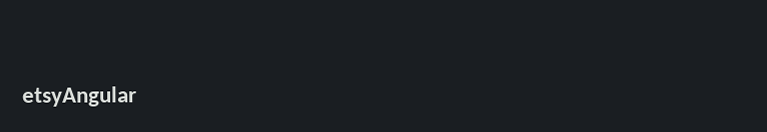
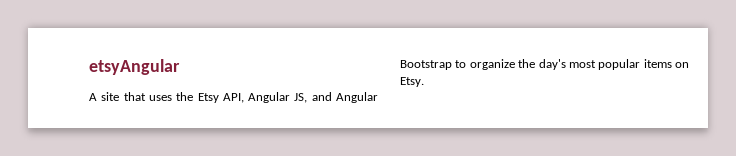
+ A site that uses the Etsy API, Angular JS, and Angular Bootstrap to organize the day's most popular items on Etsy.

